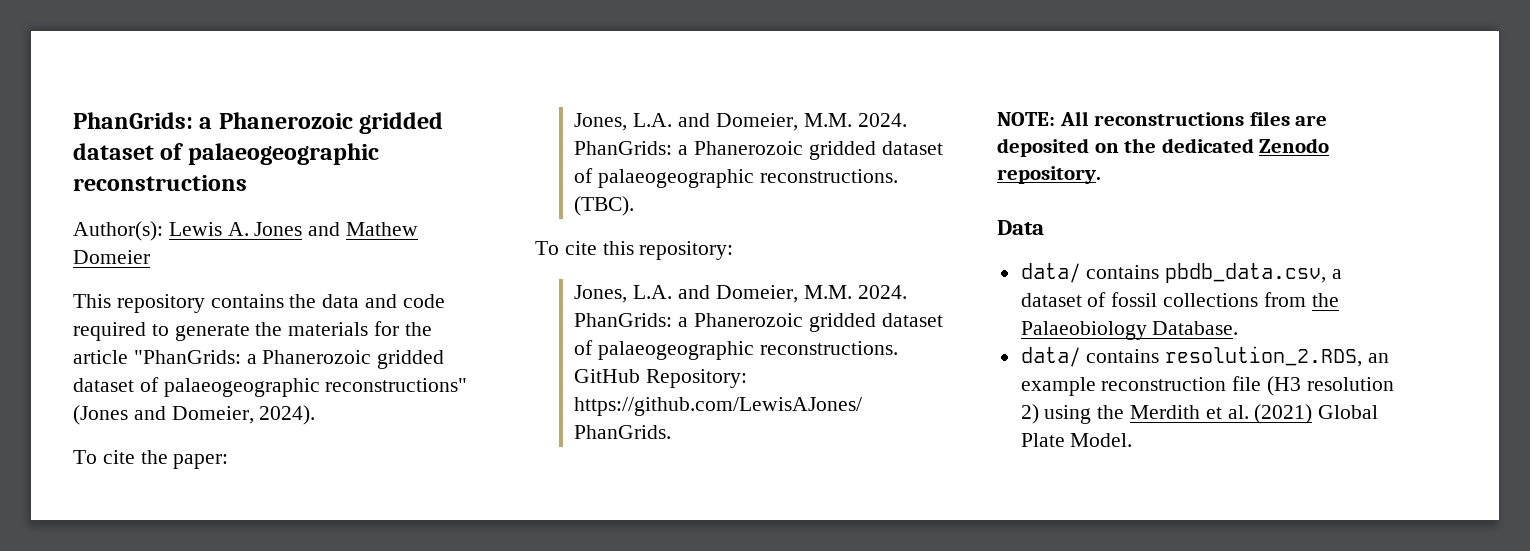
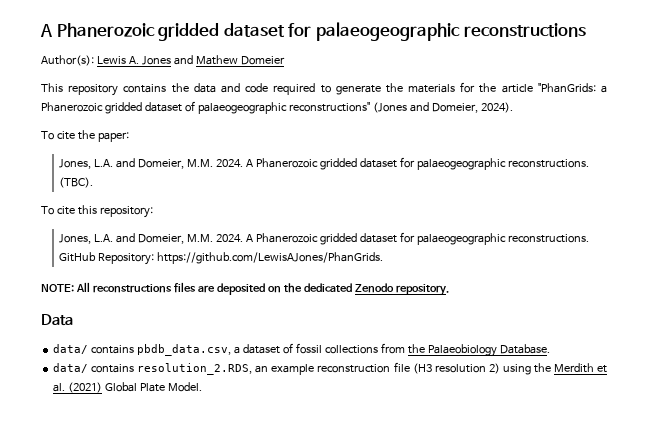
- PhanGrids: a Phanerozoic gridded dataset of palaeogeographic reconstructions
+ A Phanerozoic gridded dataset for palaeogeographic reconstructions
  To cite the paper:
- Jones, L.A. and Domeier, M.M. 2024. PhanGrids: a Phanerozoic gridded dataset of palaeogeographic reconstructions.
+ Jones, L.A. and Domeier, M.M. 2024. A Phanerozoic gridded dataset for palaeogeographic reconstructions.
  To cite this repository:
- Jones, L.A. and Domeier, M.M. 2024. PhanGrids: a Phanerozoic gridded dataset of palaeogeographic reconstructions.
+ Jones, L.A. and Domeier, M.M. 2024. A Phanerozoic gridded dataset for palaeogeographic reconstructions.

